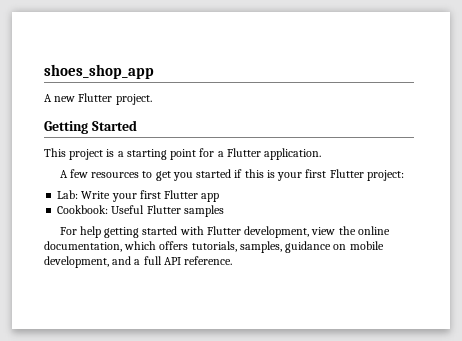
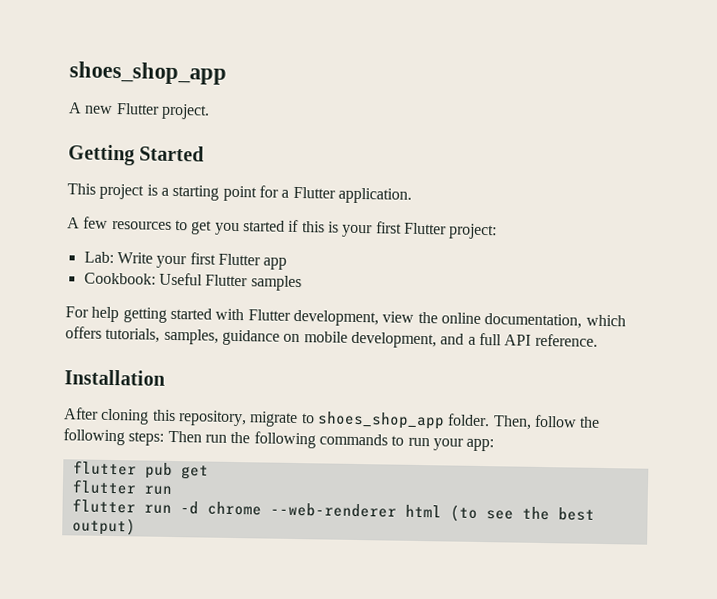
+ Installation
+ After cloning this repository, migrate to shoes_shop_app folder. Then, follow the following steps: Then run the following commands to run your app:
+ flutter pub get
+ flutter run
+ flutter run -d chrome --web-renderer html (to see the best output)

